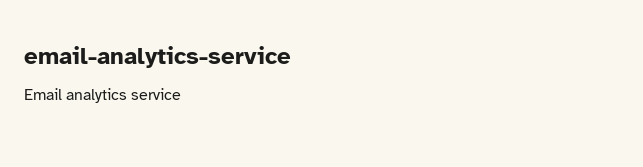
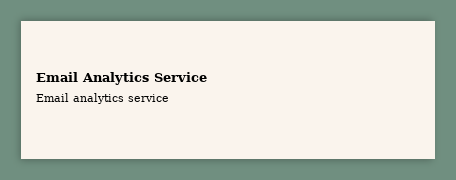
- email-analytics-service
+ Email Analytics Service

